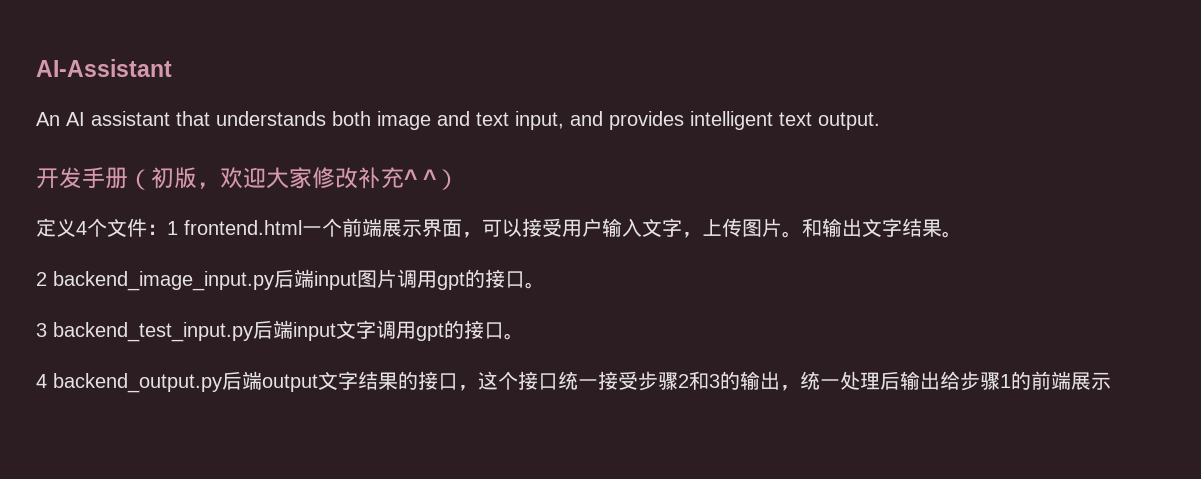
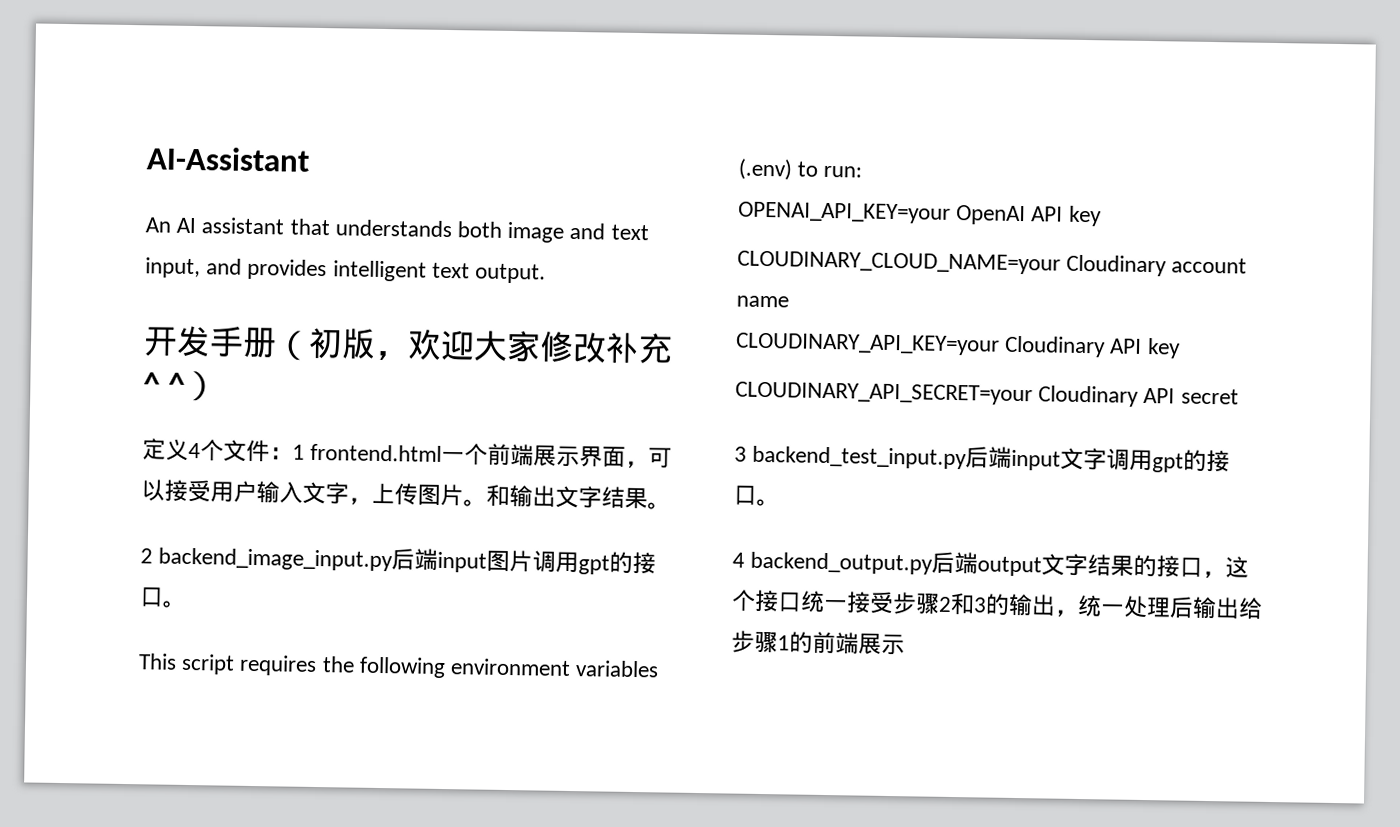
+ This script requires the following environment variables (.env) to run:
+ OPENAI_API_KEY=your OpenAI API key
+ CLOUDINARY_CLOUD_NAME=your Cloudinary account name
+ CLOUDINARY_API_KEY=your Cloudinary API key
+ CLOUDINARY_API_SECRET=your Cloudinary API secret

